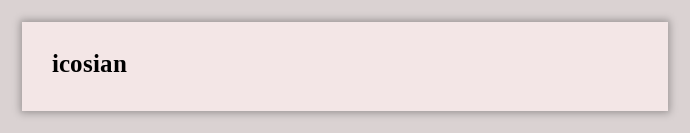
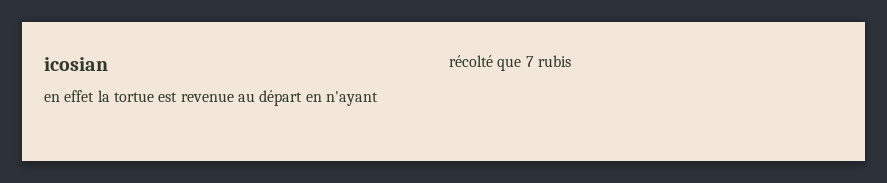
+ en effet la tortue est revenue au départ en n'ayant récolté que 7 rubis

